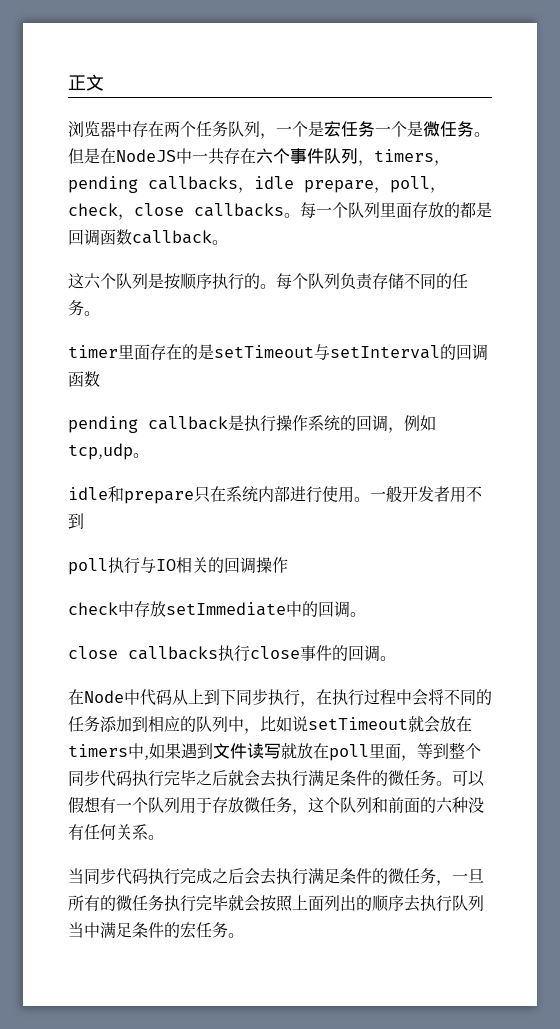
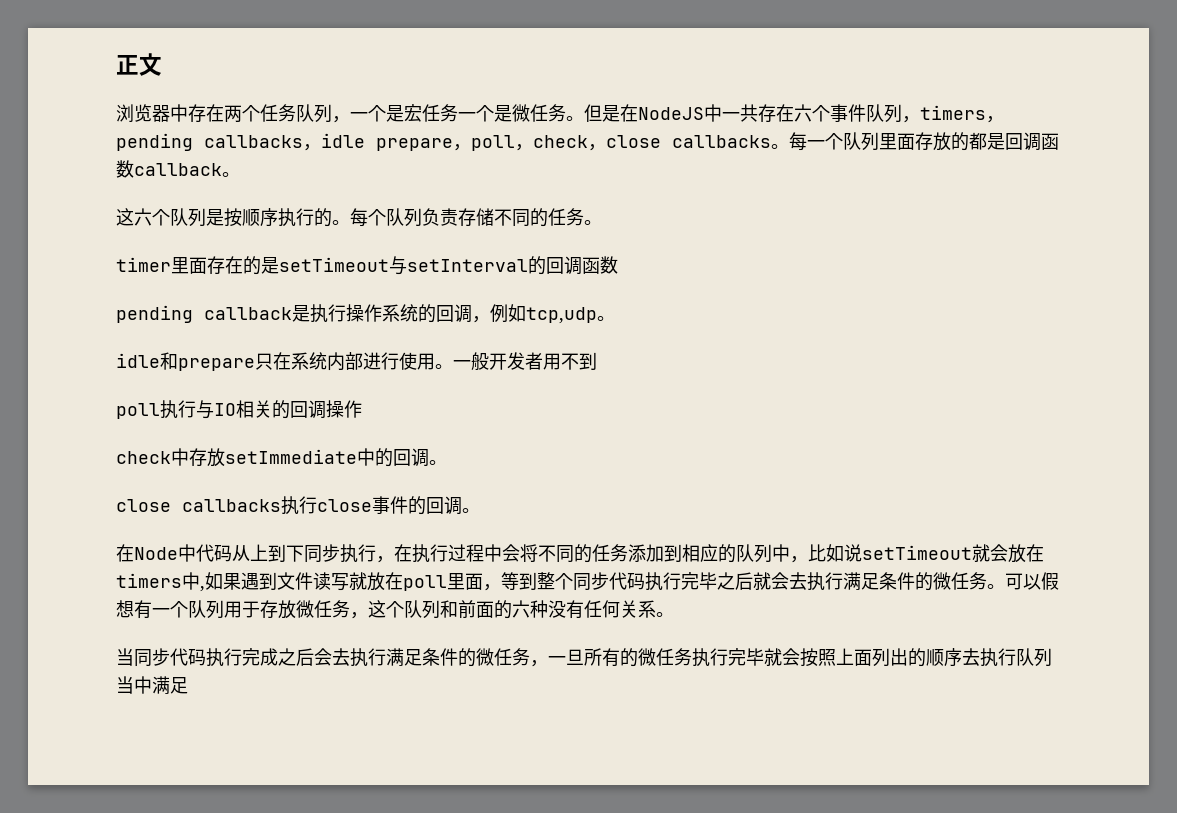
- 当同步代码执行完成之后会去执行满足条件的微任务，一旦所有的微任务执行完毕就会按照上面列出的顺序去执行队列当中满足条件的宏任务。
+ 当同步代码执行完成之后会去执行满足条件的微任务，一旦所有的微任务执行完毕就会按照上面列出的顺序去执行队列当中满足

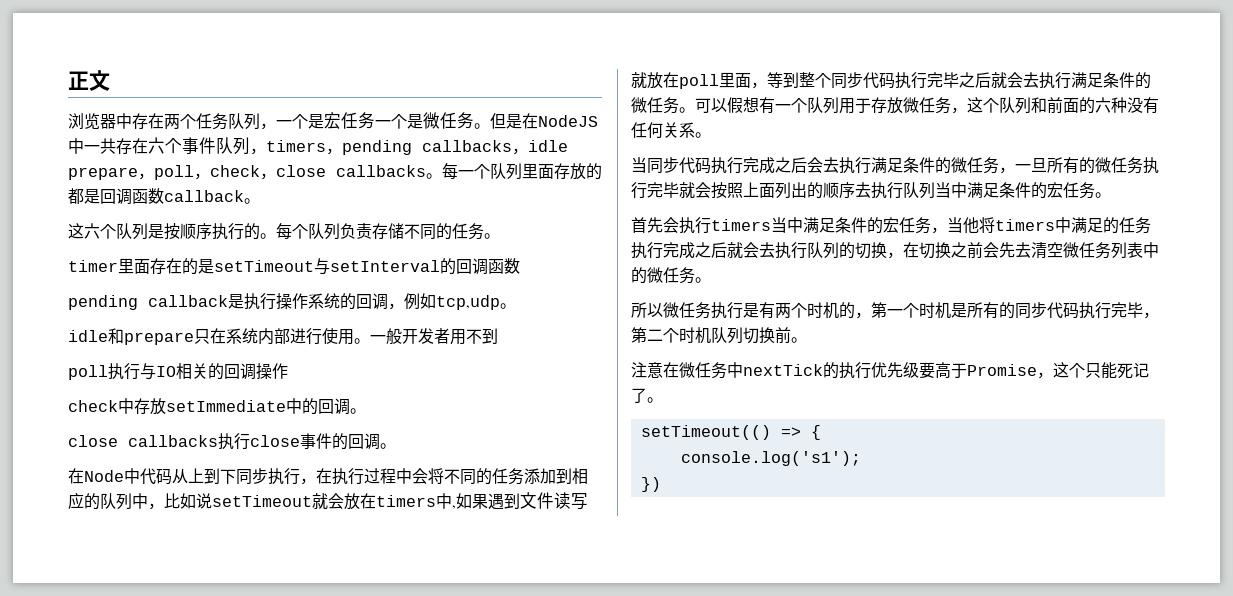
- 当同步代码执行完成之后会去执行满足条件的微任务，一旦所有的微任务执行完毕就会按照上面列出的顺序去执行队列当中满足
+ 当同步代码执行完成之后会去执行满足条件的微任务，一旦所有的微任务执行完毕就会按照上面列出的顺序去执行队列当中满足条件的宏任务。
+ 首先会执行timers当中满足条件的宏任务，当他将timers中满足的任务执行完成之后就会去执行队列的切换，在切换之前会先去清空微任务列表中的微任务。
+ 所以微任务执行是有两个时机的，第一个时机是所有的同步代码执行完毕，第二个时机队列切换前。
+ 注意在微任务中nextTick的执行优先级要高于Promise，这个只能死记了。
+ setTimeout(() => {
+ console.log('s1');
+ })

